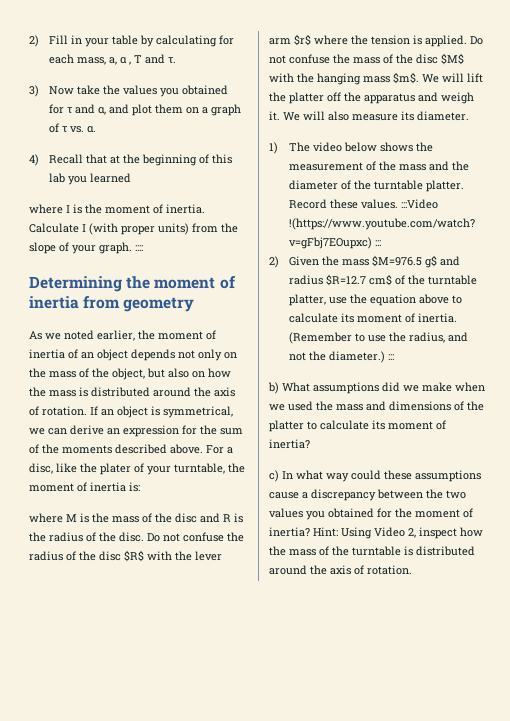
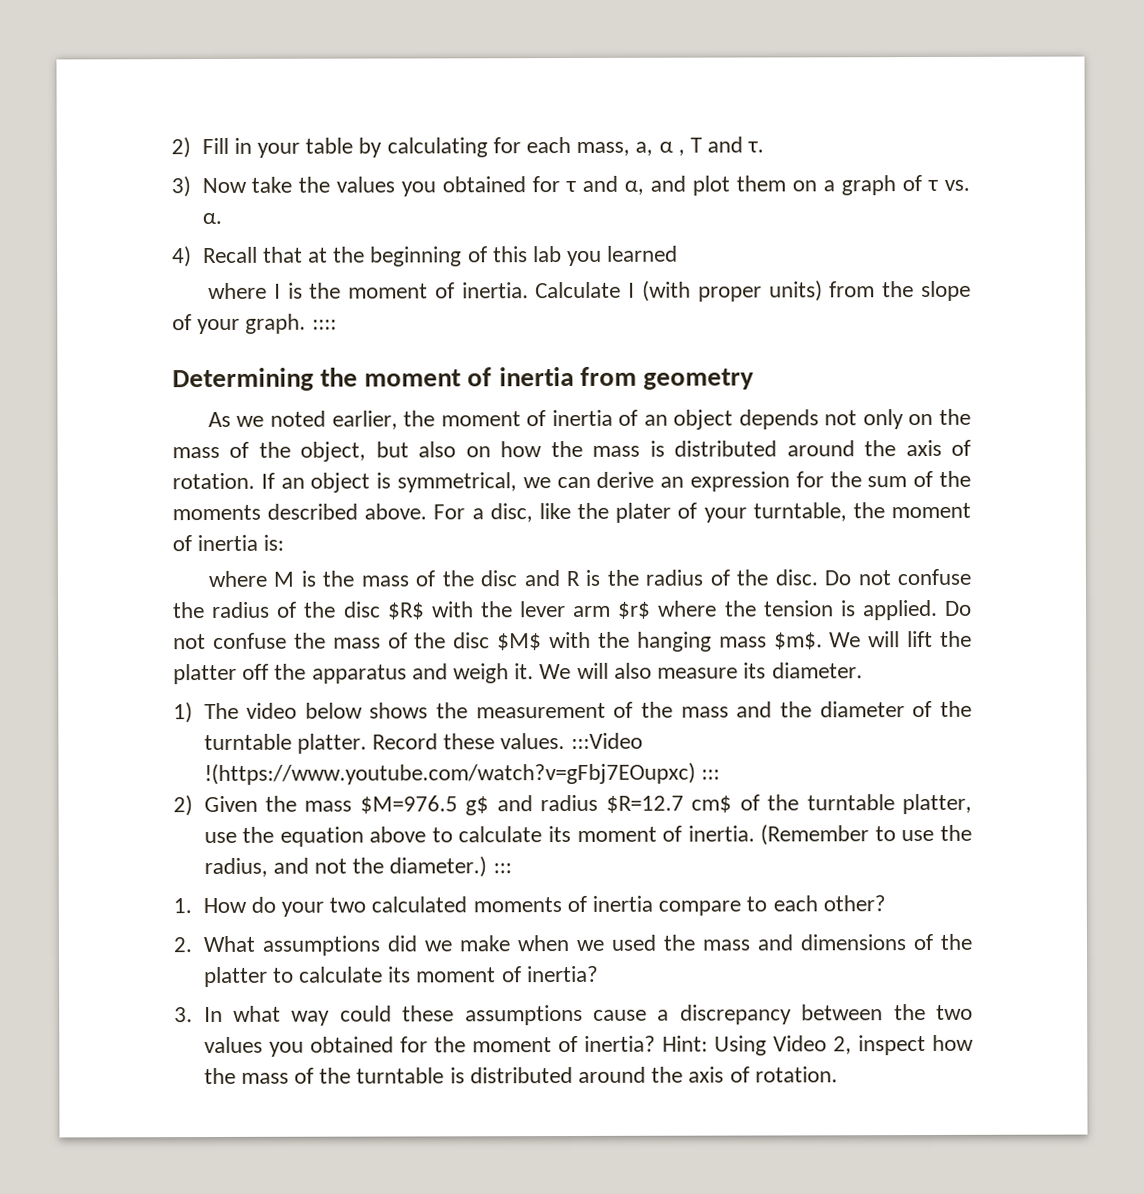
- b) What assumptions did we make when we used the mass and dimensions of the platter to calculate its moment of inertia?
+ 1. How do your two calculated moments of inertia compare to each other?
+ 2. What assumptions did we make when we used the mass and dimensions of the platter to calculate its moment of inertia?
- c) In what way could these assumptions cause a discrepancy between the two values you obtained for the moment of inertia?
+ 3. In what way could these assumptions cause a discrepancy between the two values you obtained for the moment of inertia?

